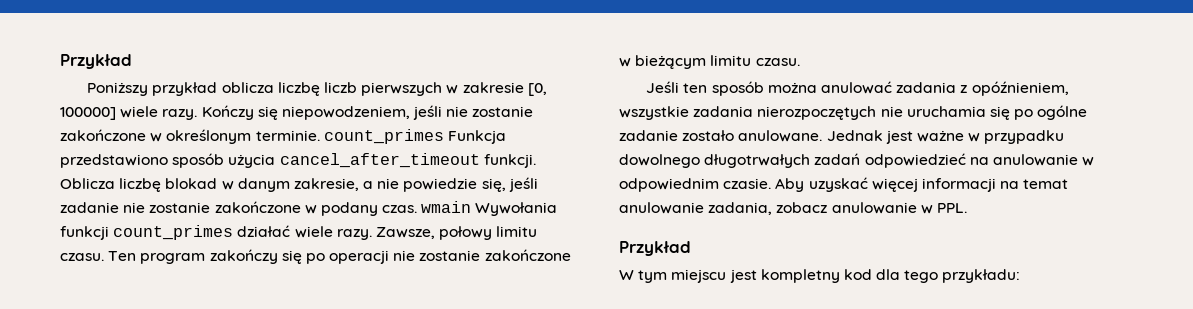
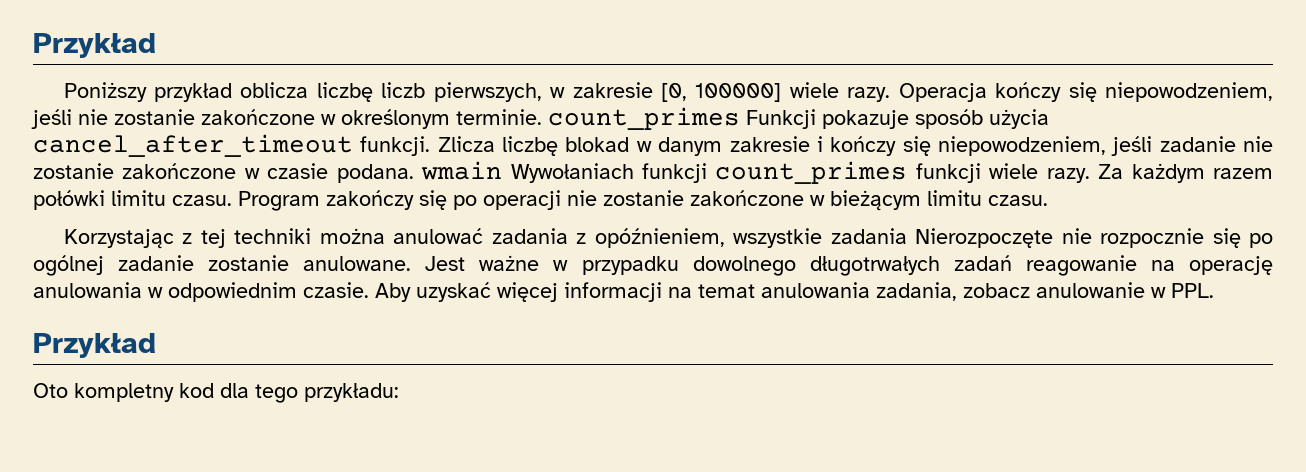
- Poniższy przykład oblicza liczbę liczb pierwszych w zakresie [0, 100000] wiele razy.
+ Poniższy przykład oblicza liczbę liczb pierwszych, w zakresie [0, 100000] wiele razy.
- Kończy się niepowodzeniem, jeśli nie zostanie zakończone w określonym terminie. count_primes Funkcja przedstawiono sposób użycia cancel_after_timeout funkcji.
+ Operacja kończy się niepowodzeniem, jeśli nie zostanie zakończone w określonym terminie. count_primes Funkcji pokazuje sposób użycia cancel_after_timeout funkcji.
- Oblicza liczbę blokad w danym zakresie, a nie powiedzie się, jeśli zadanie nie zostanie zakończone w podany czas. wmain Wywołania funkcji count_primes działać wiele razy. Zawsze, połowy limitu czasu. Ten program zakończy się po operacji nie zostanie zakończone w bieżącym limitu czasu.
+ Zlicza liczbę blokad w danym zakresie i kończy się niepowodzeniem, jeśli zadanie nie zostanie zakończone w czasie podana. wmain Wywołaniach funkcji count_primes funkcji wiele razy. Za każdym razem połówki limitu czasu. Program zakończy się po operacji nie zostanie zakończone w bieżącym limitu czasu.
- Jeśli ten sposób można anulować zadania z opóźnieniem, wszystkie zadania nierozpoczętych nie uruchamia się po ogólne zadanie zostało anulowane. Jednak jest ważne w przypadku dowolnego długotrwałych zadań odpowiedzieć na anulowanie w odpowiednim czasie.
+ Korzystając z tej techniki można anulować zadania z opóźnieniem, wszystkie zadania Nierozpoczęte nie rozpocznie się po ogólnej zadanie zostanie anulowane. Jest ważne w przypadku dowolnego długotrwałych zadań reagowanie na operację anulowania w odpowiednim czasie.
- Aby uzyskać więcej informacji na temat anulowanie zadania, zobacz anulowanie w PPL.
+ Aby uzyskać więcej informacji na temat anulowania zadania, zobacz anulowanie w PPL.
- W tym miejscu jest kompletny kod dla tego przykładu:
+ Oto kompletny kod dla tego przykładu:

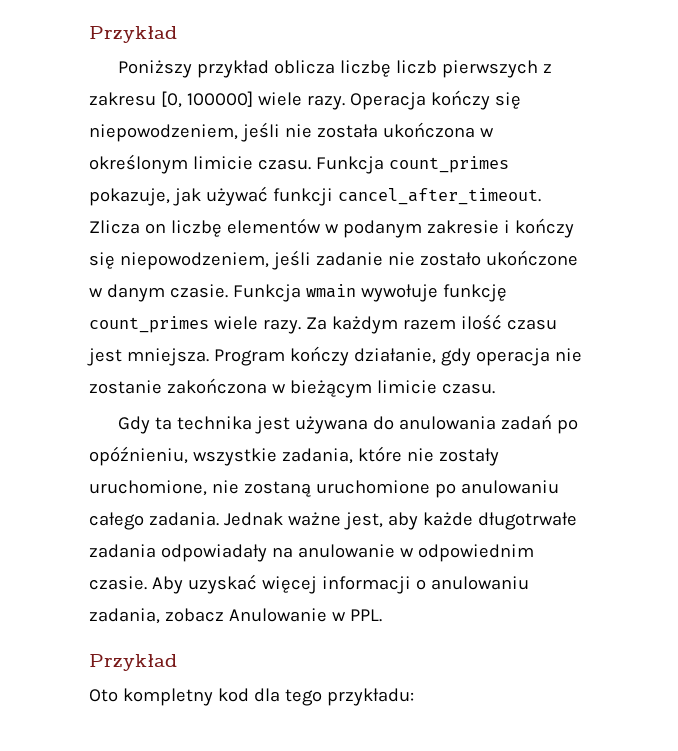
- Poniższy przykład oblicza liczbę liczb pierwszych, w zakresie [0, 100000] wiele razy.
+ Poniższy przykład oblicza liczbę liczb pierwszych z zakresu [0, 100000] wiele razy.
- Operacja kończy się niepowodzeniem, jeśli nie zostanie zakończone w określonym terminie. count_primes Funkcji pokazuje sposób użycia cancel_after_timeout funkcji. Zlicza liczbę blokad w danym zakresie i kończy się niepowodzeniem, jeśli zadanie nie zostanie zakończone w czasie podana. wmain Wywołaniach funkcji count_primes funkcji wiele razy.
+ Operacja kończy się niepowodzeniem, jeśli nie została ukończona w określonym limicie czasu. Funkcja count_primes pokazuje, jak używać funkcji cancel_after_timeout. Zlicza on liczbę elementów w podanym zakresie i kończy się niepowodzeniem, jeśli zadanie nie zostało ukończone w danym czasie. Funkcja wmain wywołuje funkcję count_primes wiele razy.
- Za każdym razem połówki limitu czasu. Program zakończy się po operacji nie zostanie zakończone w bieżącym limitu czasu.
+ Za każdym razem ilość czasu jest mniejsza. Program kończy działanie, gdy operacja nie zostanie zakończona w bieżącym limicie czasu.
- Korzystając z tej techniki można anulować zadania z opóźnieniem, wszystkie zadania Nierozpoczęte nie rozpocznie się po ogólnej zadanie zostanie anulowane. Jest ważne w przypadku dowolnego długotrwałych zadań reagowanie na operację anulowania w odpowiednim czasie.
+ Gdy ta technika jest używana do anulowania zadań po opóźnieniu, wszystkie zadania, które nie zostały uruchomione, nie zostaną uruchomione po anulowaniu całego zadania. Jednak ważne jest, aby każde długotrwałe zadania odpowiadały na anulowanie w odpowiednim czasie.
- Aby uzyskać więcej informacji na temat anulowania zadania, zobacz anulowanie w PPL.
+ Aby uzyskać więcej informacji o anulowaniu zadania, zobacz Anulowanie w PPL.

